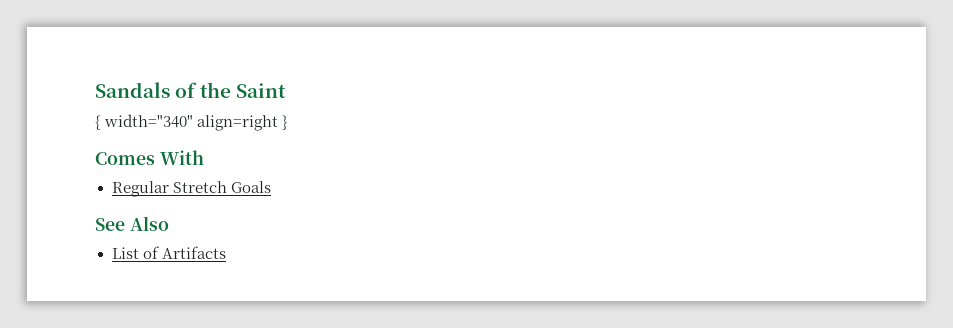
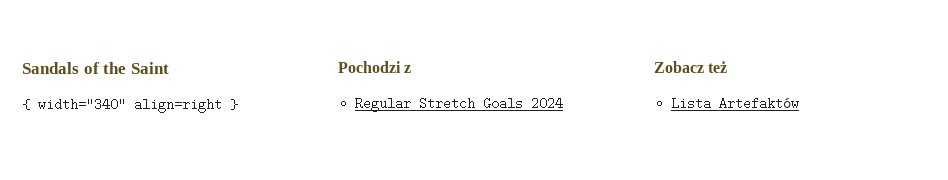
- Comes With
+ Pochodzi z
- Regular Stretch Goals
- See Also
- List of Artifacts
+ Regular Stretch Goals 2024
+ Zobacz też
+ Lista Artefaktów

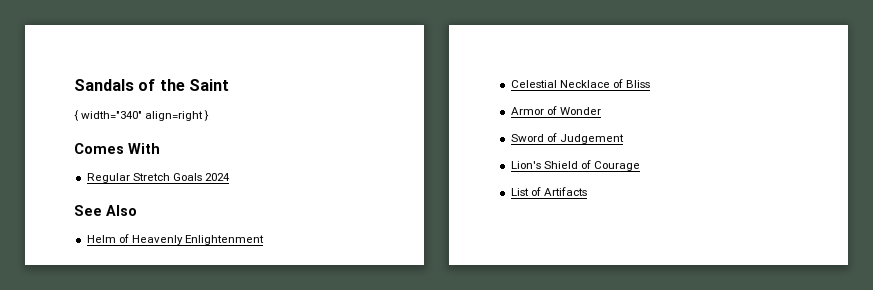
- Pochodzi z
+ Comes With
- Zobacz też
- Lista Artefaktów
+ See Also
+ Helm of Heavenly Enlightenment
+ Celestial Necklace of Bliss
+ Armor of Wonder
+ Sword of Judgement
+ Lion's Shield of Courage
+ List of Artifacts

